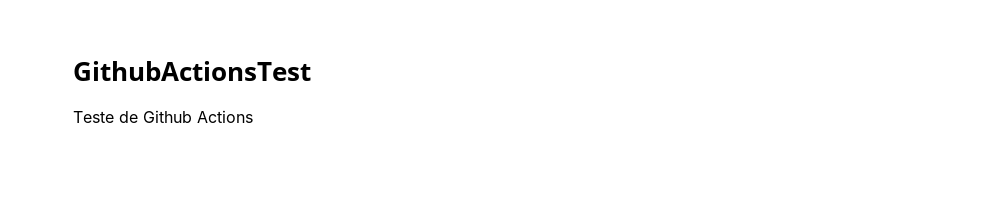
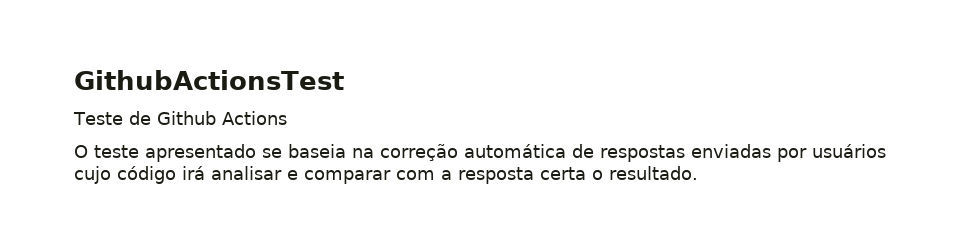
+ O teste apresentado se baseia na correção automática de respostas enviadas por usuários cujo código irá analisar e comparar com a resposta certa o resultado.

